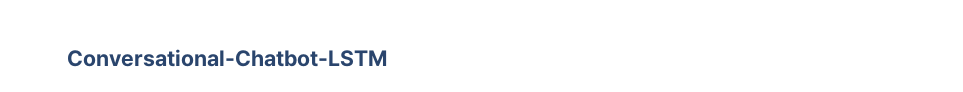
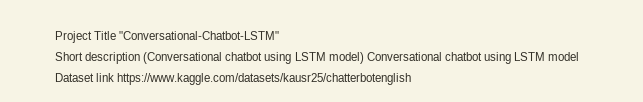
- Conversational-Chatbot-LSTM
+ Project Title "Conversational-Chatbot-LSTM"
+ Short description (Conversational chatbot using LSTM model) Conversational chatbot using LSTM model
+ Dataset link https://www.kaggle.com/datasets/kausr25/chatterbotenglish

